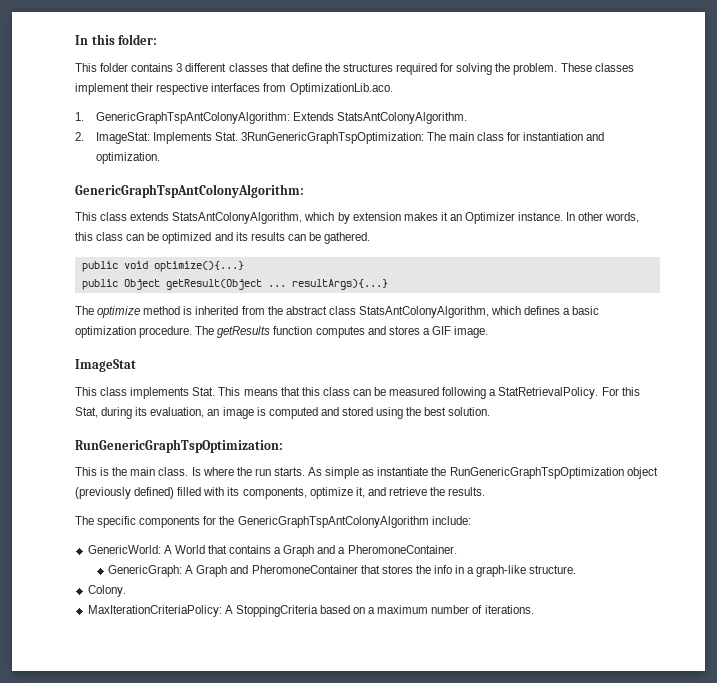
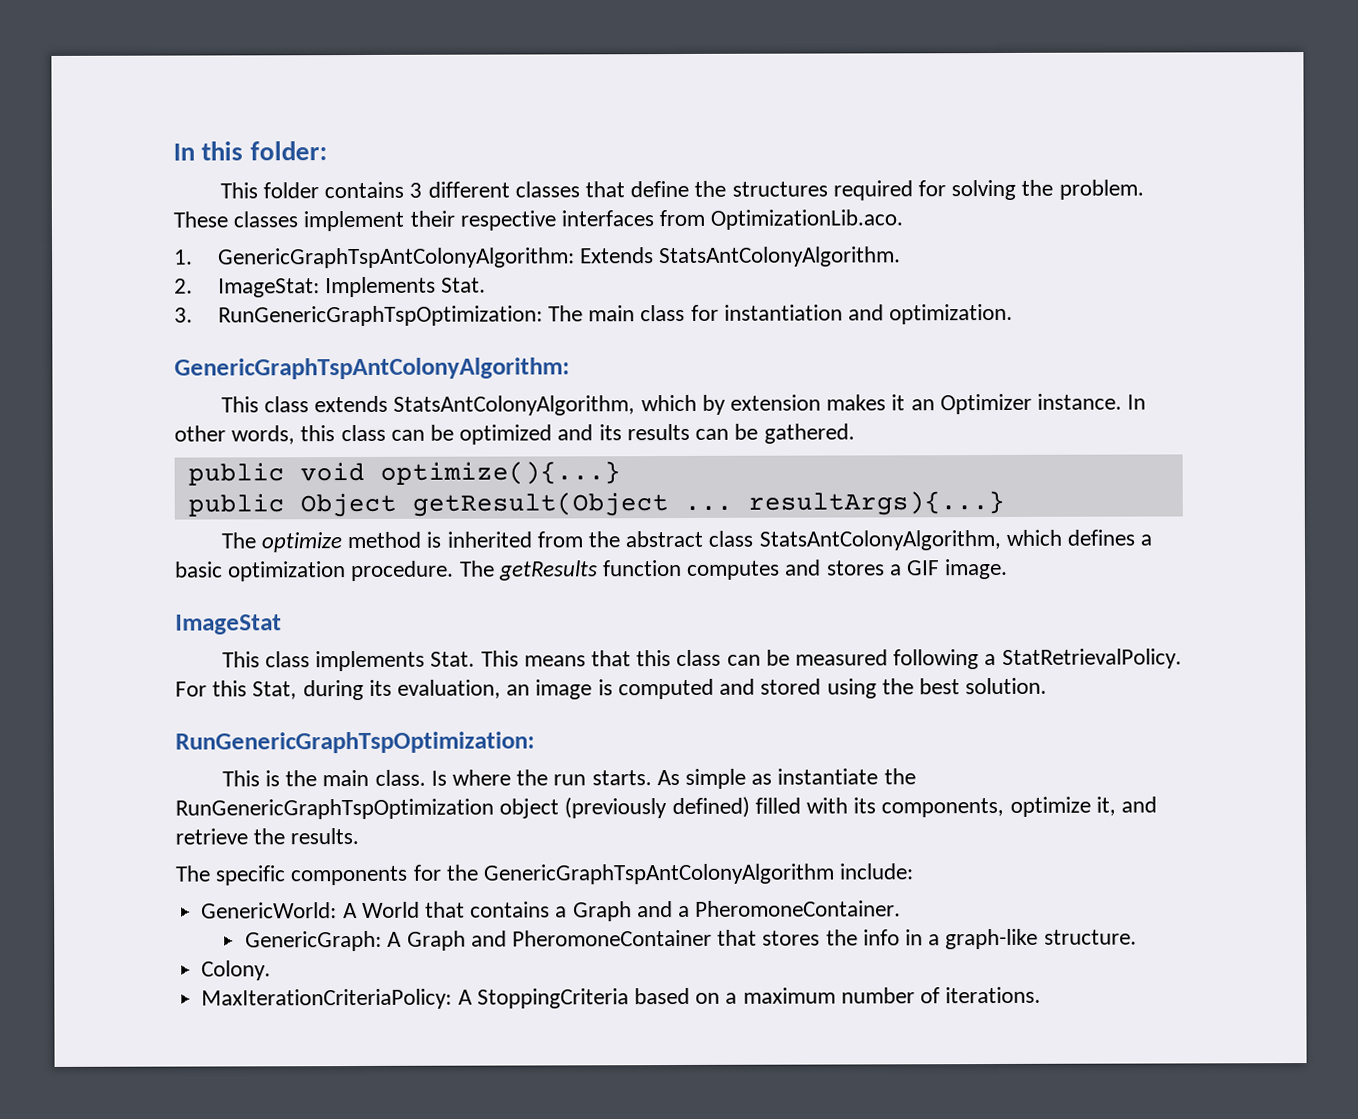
- 2. ImageStat: Implements Stat. 3RunGenericGraphTspOptimization: The main class for instantiation and optimization.
+ 2. ImageStat: Implements Stat.
+ 3. RunGenericGraphTspOptimization: The main class for instantiation and optimization.

